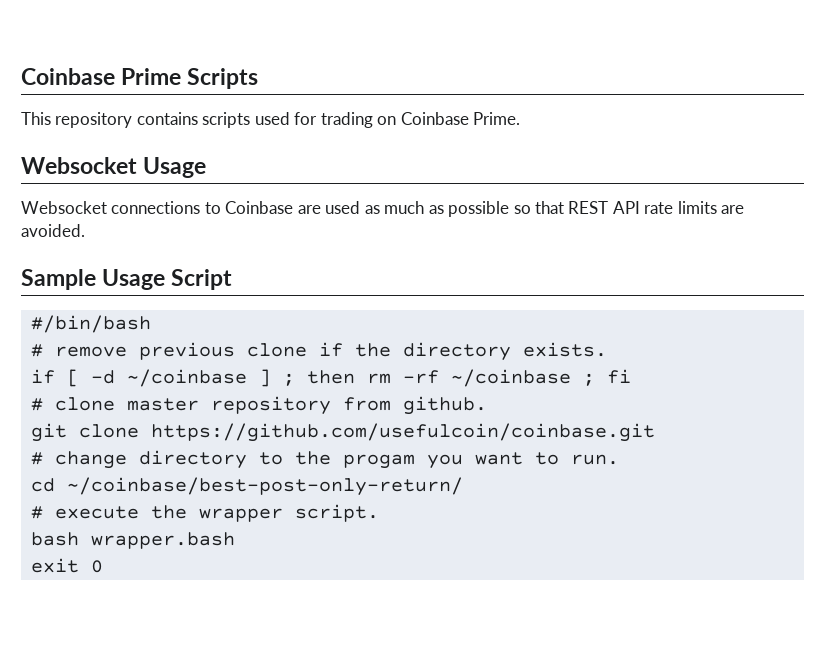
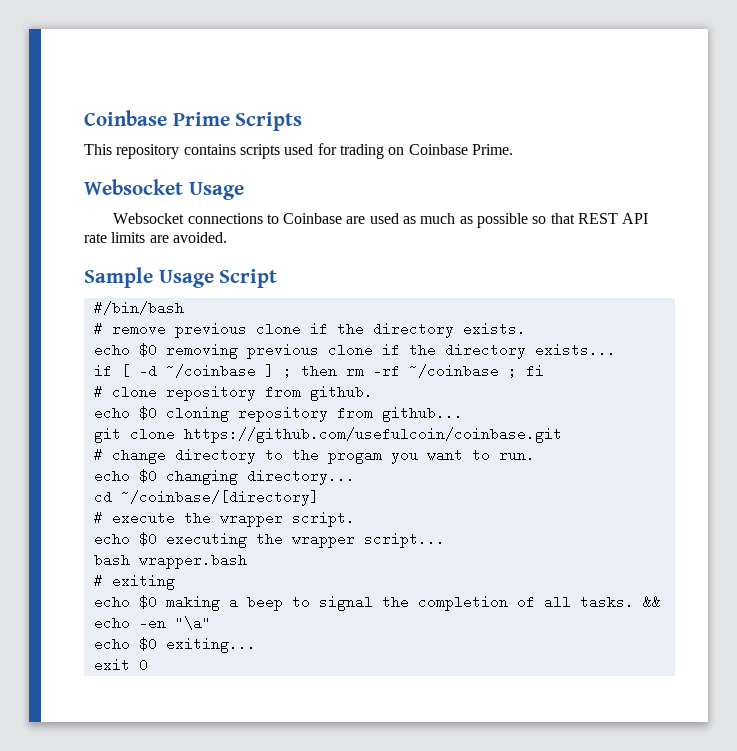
+ echo $0 removing previous clone if the directory exists...
- # clone master repository from github.
+ # clone repository from github.
+ echo $0 cloning repository from github...
+ echo $0 changing directory...
- cd ~/coinbase/best-post-only-return/
+ cd ~/coinbase/[directory]
+ echo $0 executing the wrapper script...
  bash wrapper.bash
+ # exiting
+ echo $0 making a beep to signal the completion of all tasks. && echo -en "\a"
+ echo $0 exiting...

